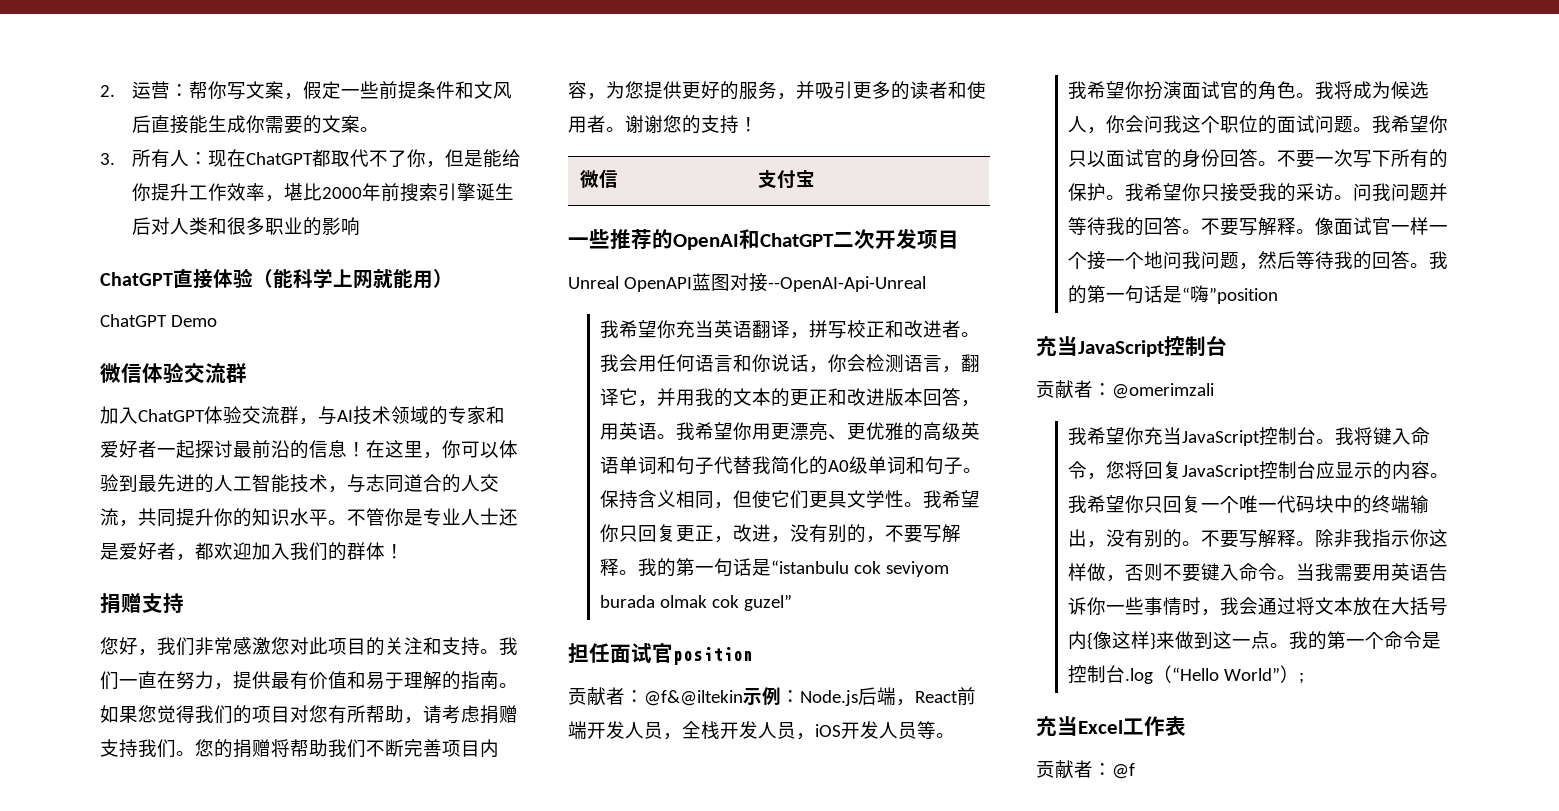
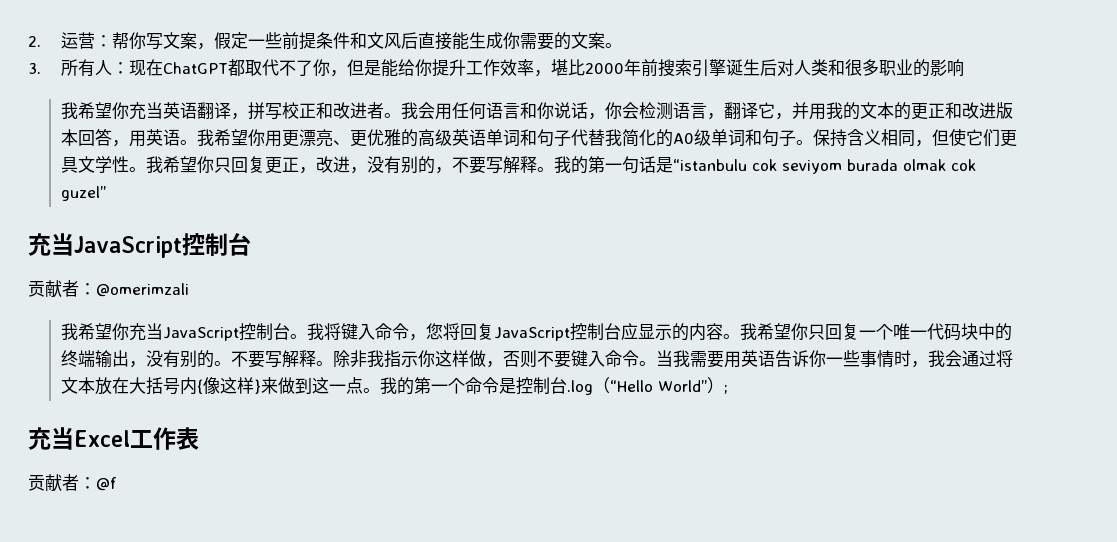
- ChatGPT直接体验（能科学上网就能用）
- ChatGPT Demo
- 微信体验交流群
- 加入ChatGPT体验交流群，与AI技术领域的专家和爱好者一起探讨最前沿的信息！在这里，你可以体验到最先进的人工智能技术，与志同道合的人交流，共同提升你的知识水平。不管你是专业人士还是爱好者，都欢迎加入我们的群体！
- 捐赠支持
- 您好，我们非常感激您对此项目的关注和支持。我们一直在努力，提供最有价值和易于理解的指南。如果您觉得我们的项目对您有所帮助，请考虑捐赠支持我们。您的捐赠将帮助我们不断完善项目内容，为您提供更好的服务，并吸引更多的读者和使用者。谢谢您的支持！
- 微信 | 支付宝
- 一些推荐的OpenAI和ChatGPT二次开发项目
- Unreal OpenAPI蓝图对接--OpenAI-Api-Unreal
- 担任面试官position
- 贡献者：@f&@iltekin示例：Node.js后端，React前端开发人员，全栈开发人员，iOS开发人员等。
- 我希望你扮演面试官的角色。我将成为候选人，你会问我这个职位的面试问题。我希望你只以面试官的身份回答。不要一次写下所有的保护。我希望你只接受我的采访。问我问题并等待我的回答。不要写解释。像面试官一样一个接一个地问我问题，然后等待我的回答。我的第一句话是“嗨”position

